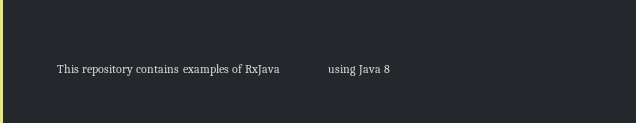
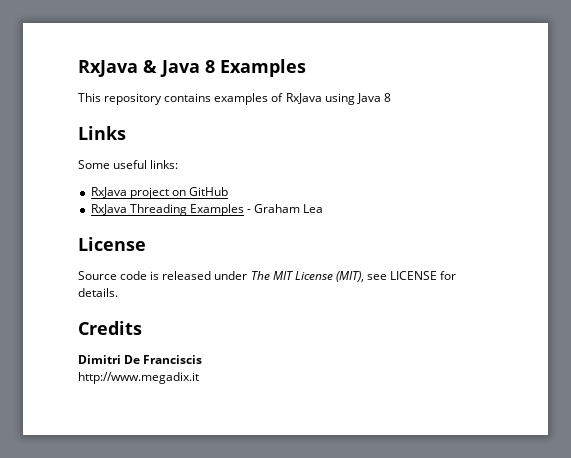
+ RxJava & Java 8 Examples
+ Links
+ Some useful links:
+ RxJava project on GitHub
+ RxJava Threading Examples - Graham Lea
+ License
+ Source code is released under The MIT License (MIT), see LICENSE for details.
+ Credits
+ Dimitri De Franciscis
+ http://www.megadix.it

